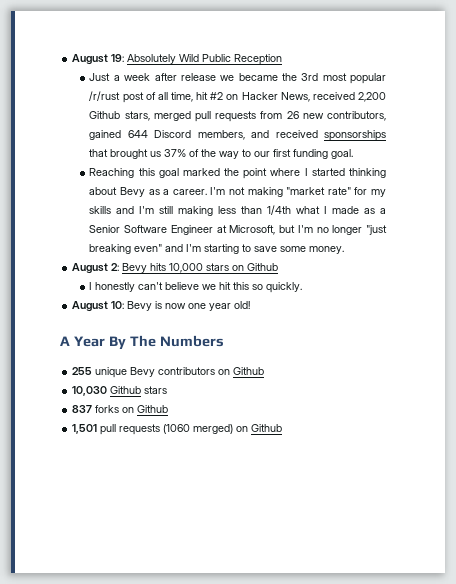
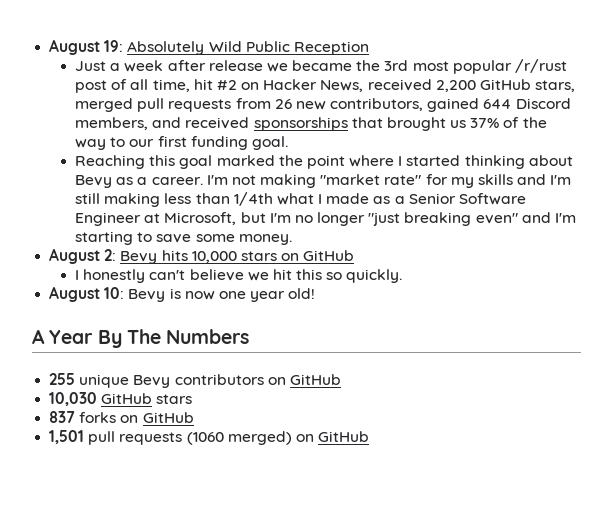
- Just a week after release we became the 3rd most popular /r/rust post of all time, hit #2 on Hacker News, received 2,200 Github stars, merged pull requests from 26 new contributors, gained 644 Discord members, and received sponsorships that brought us 37% of the way to our first funding goal.
+ Just a week after release we became the 3rd most popular /r/rust post of all time, hit #2 on Hacker News, received 2,200 GitHub stars, merged pull requests from 26 new contributors, gained 644 Discord members, and received sponsorships that brought us 37% of the way to our first funding goal.
- August 2: Bevy hits 10,000 stars on Github
+ August 2: Bevy hits 10,000 stars on GitHub
- 255 unique Bevy contributors on Github
+ 255 unique Bevy contributors on GitHub
- 10,030 Github stars
+ 10,030 GitHub stars
- 837 forks on Github
+ 837 forks on GitHub
- 1,501 pull requests (1060 merged) on Github
+ 1,501 pull requests (1060 merged) on GitHub

